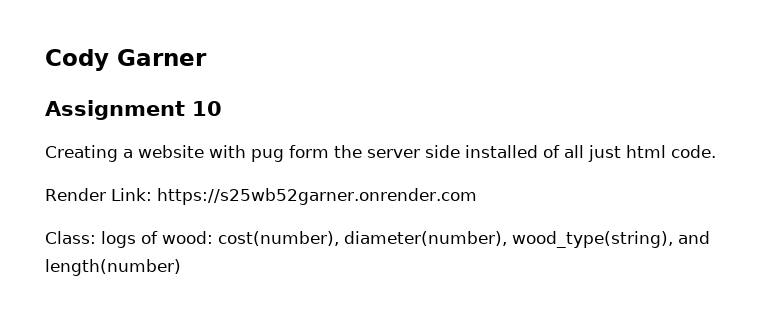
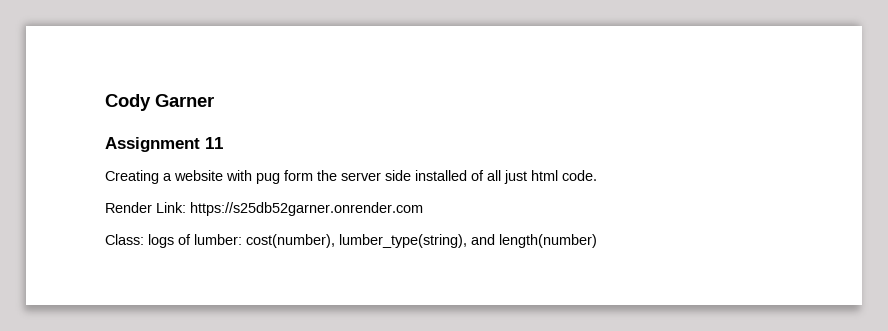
- Assignment 10
+ Assignment 11
- Render Link: https://s25wb52garner.onrender.com
+ Render Link: https://s25db52garner.onrender.com
- Class: logs of wood: cost(number), diameter(number), wood_type(string), and length(number)
+ Class: logs of lumber: cost(number), lumber_type(string), and length(number)

